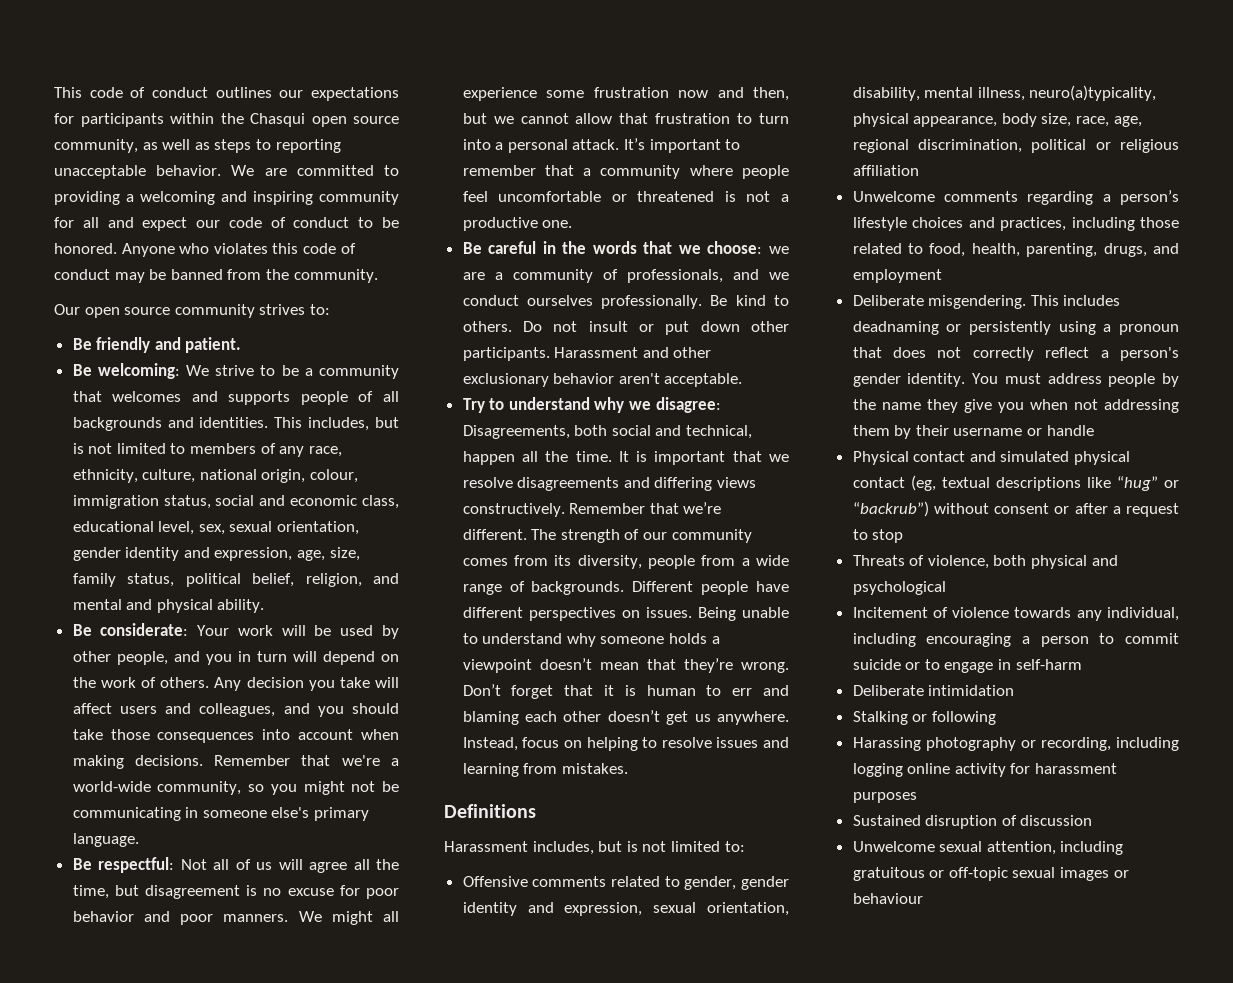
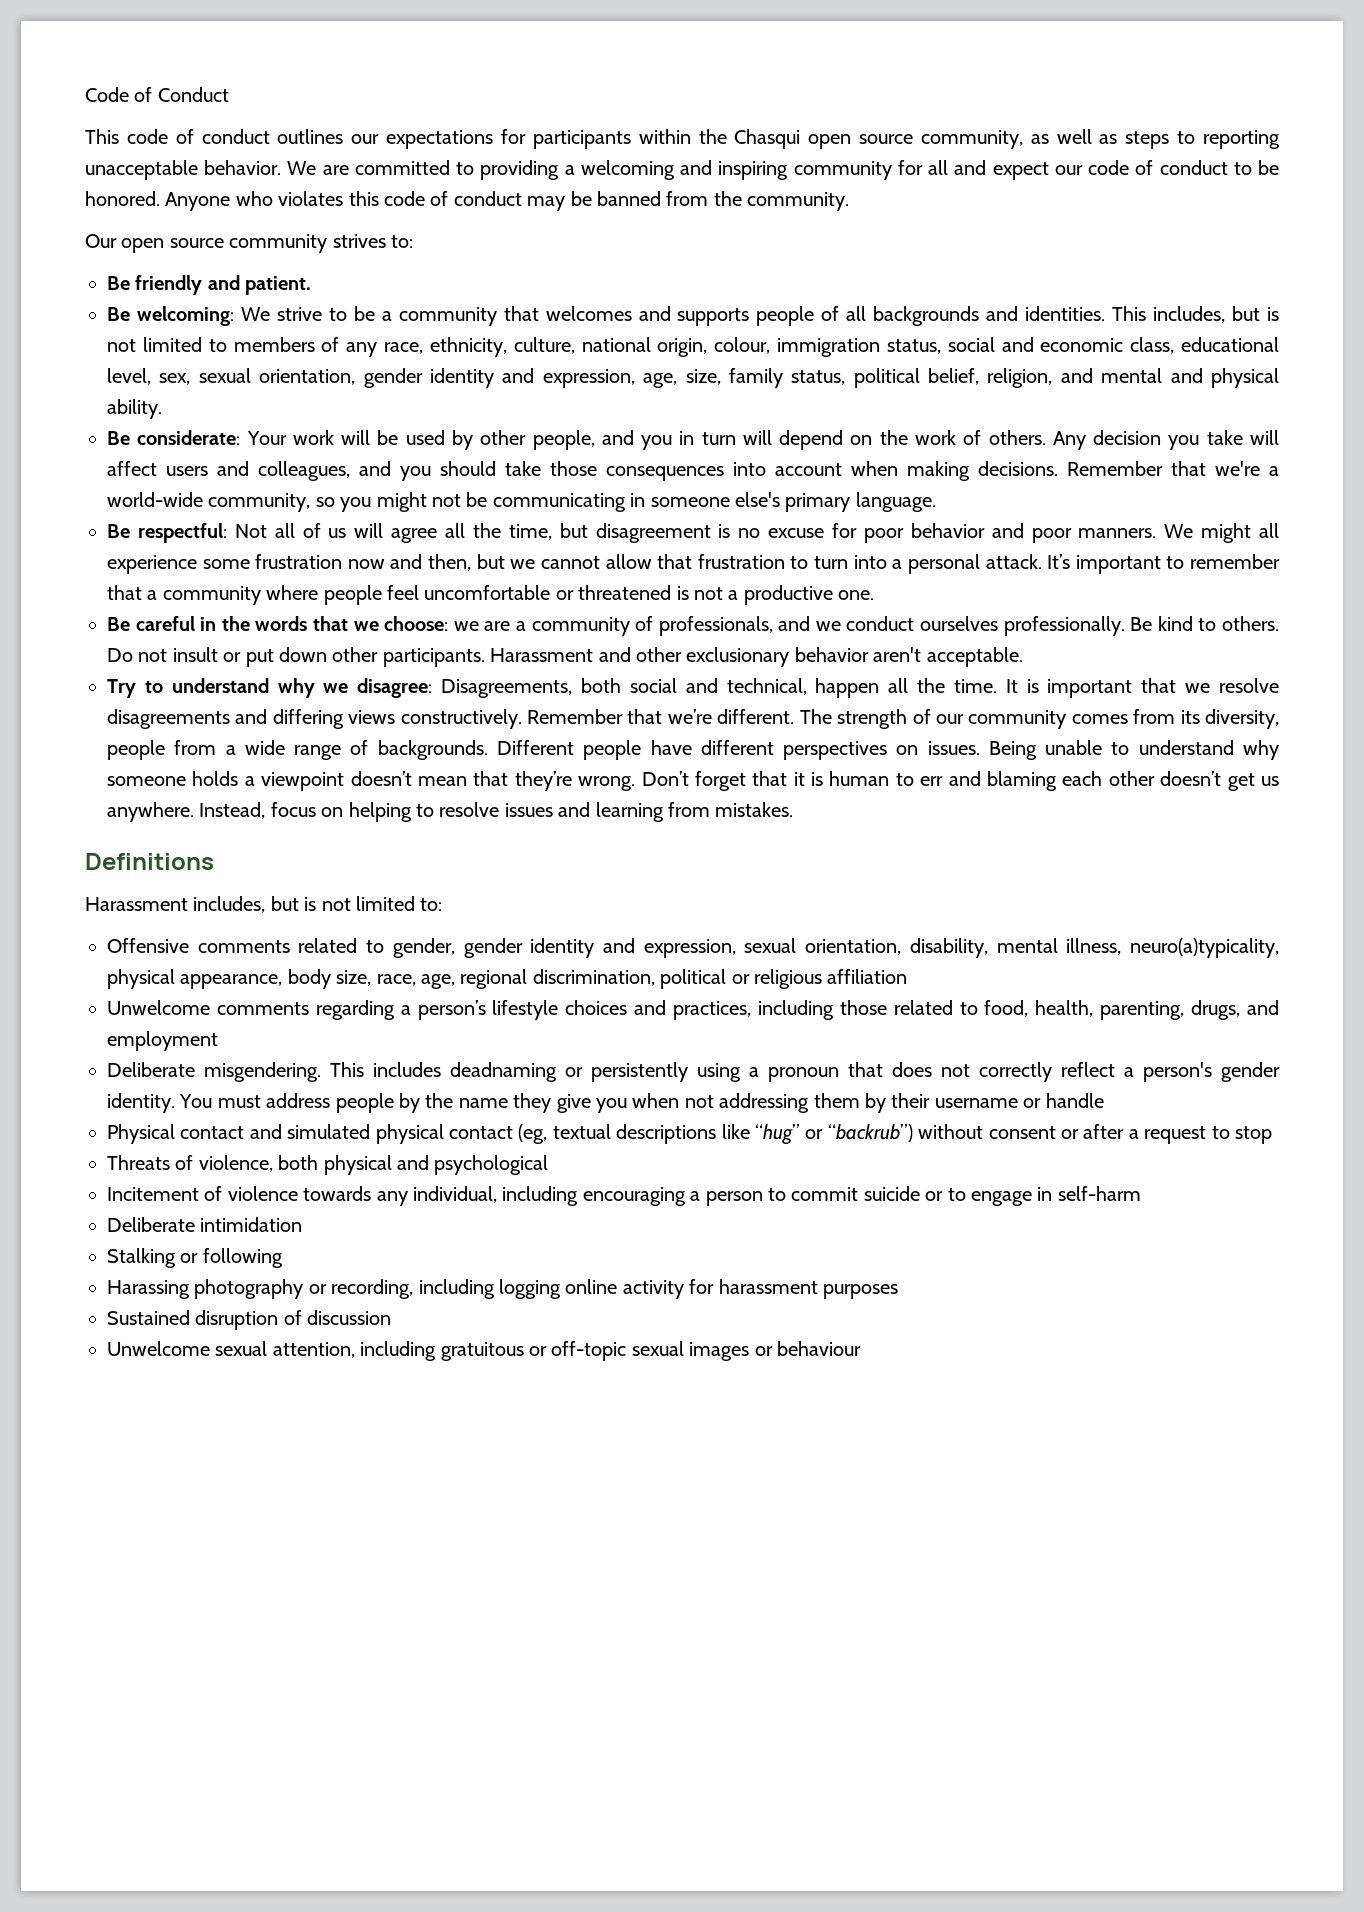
+ Code of Conduct

